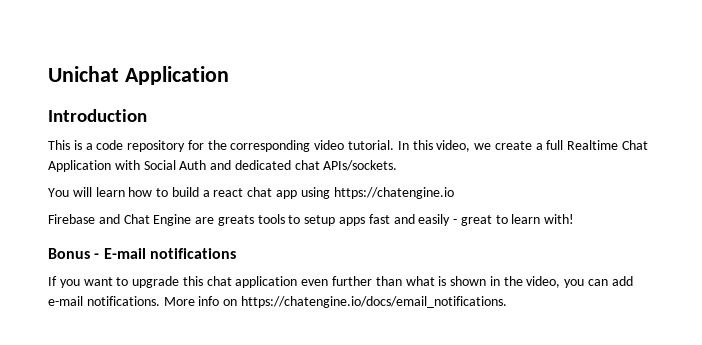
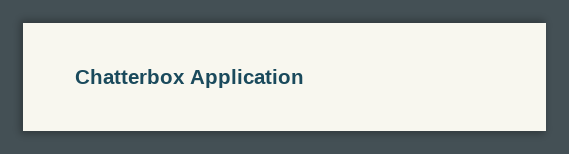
- Unichat Application
- Introduction
- This is a code repository for the corresponding video tutorial. In this video, we create a full Realtime Chat Application with Social Auth and dedicated chat APIs/sockets.
- You will learn how to build a react chat app using https://chatengine.io
- Firebase and Chat Engine are greats tools to setup apps fast and easily - great to learn with!
- Bonus - E-mail notifications
- If you want to upgrade this chat application even further than what is shown in the video, you can add e-mail notifications. More info on https://chatengine.io/docs/email_notifications.
+ Chatterbox Application

